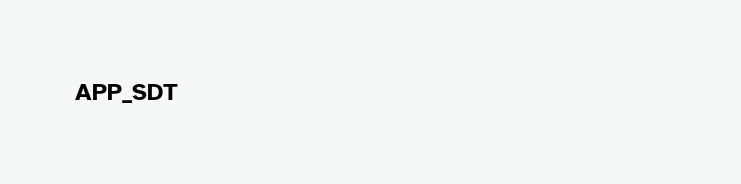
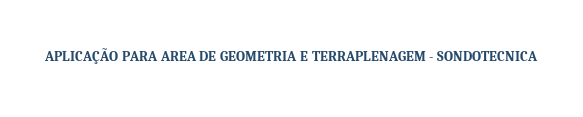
- APP_SDT
+ APLICAÇÃO PARA AREA DE GEOMETRIA E TERRAPLENAGEM - SONDOTECNICA

